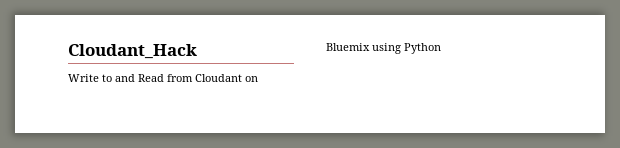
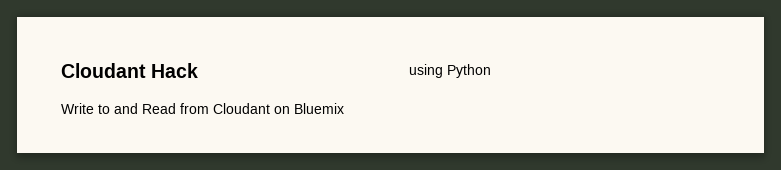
- Cloudant_Hack
+ Cloudant Hack

